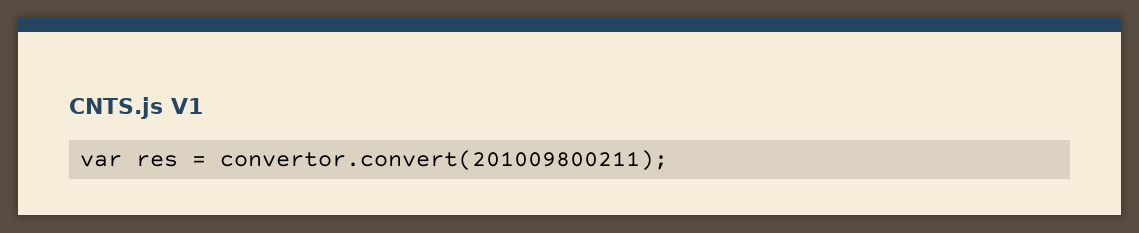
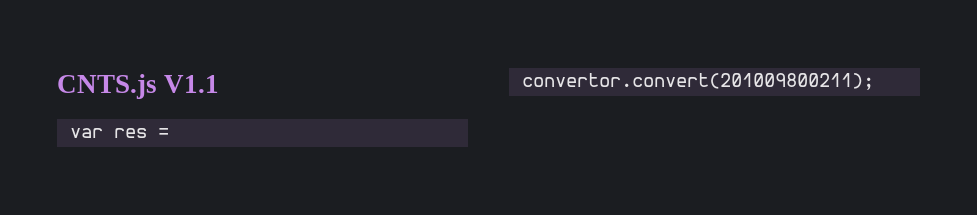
- CNTS.js V1
+ CNTS.js V1.1

